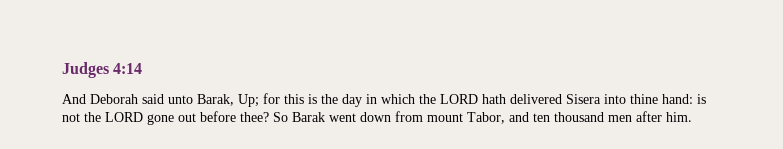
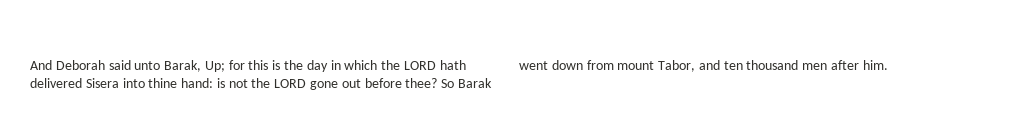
- Judges 4:14

